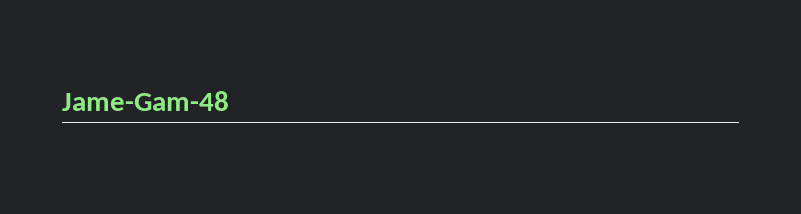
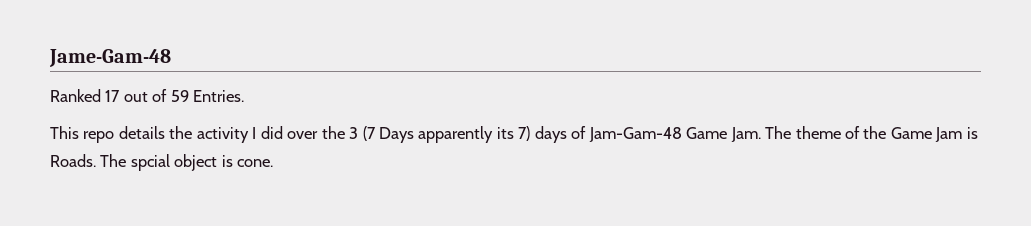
+ Ranked 17 out of 59 Entries.
+ This repo details the activity I did over the 3 (7 Days apparently its 7) days of Jam-Gam-48 Game Jam. The theme of the Game Jam is Roads. The spcial object is cone.

